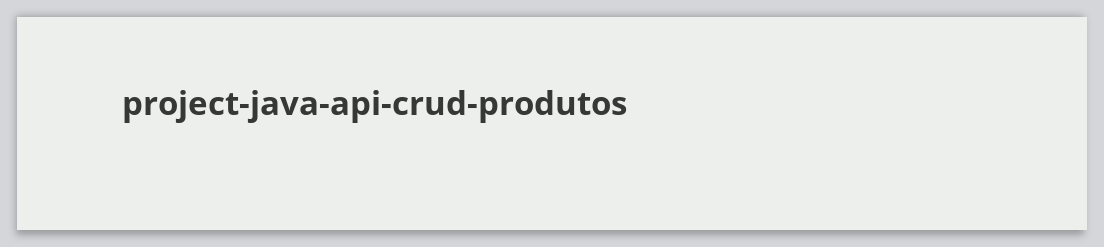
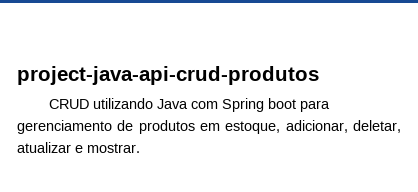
+ CRUD utilizando Java com Spring boot para gerenciamento de produtos em estoque, adicionar, deletar, atualizar e mostrar.

